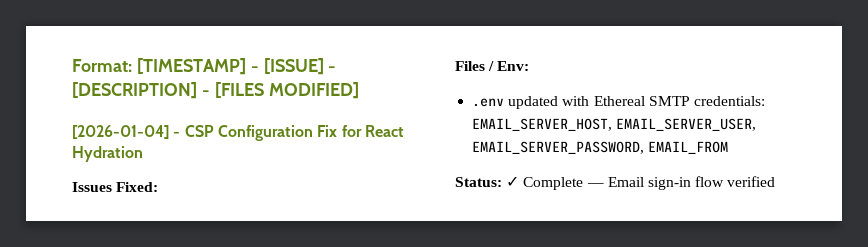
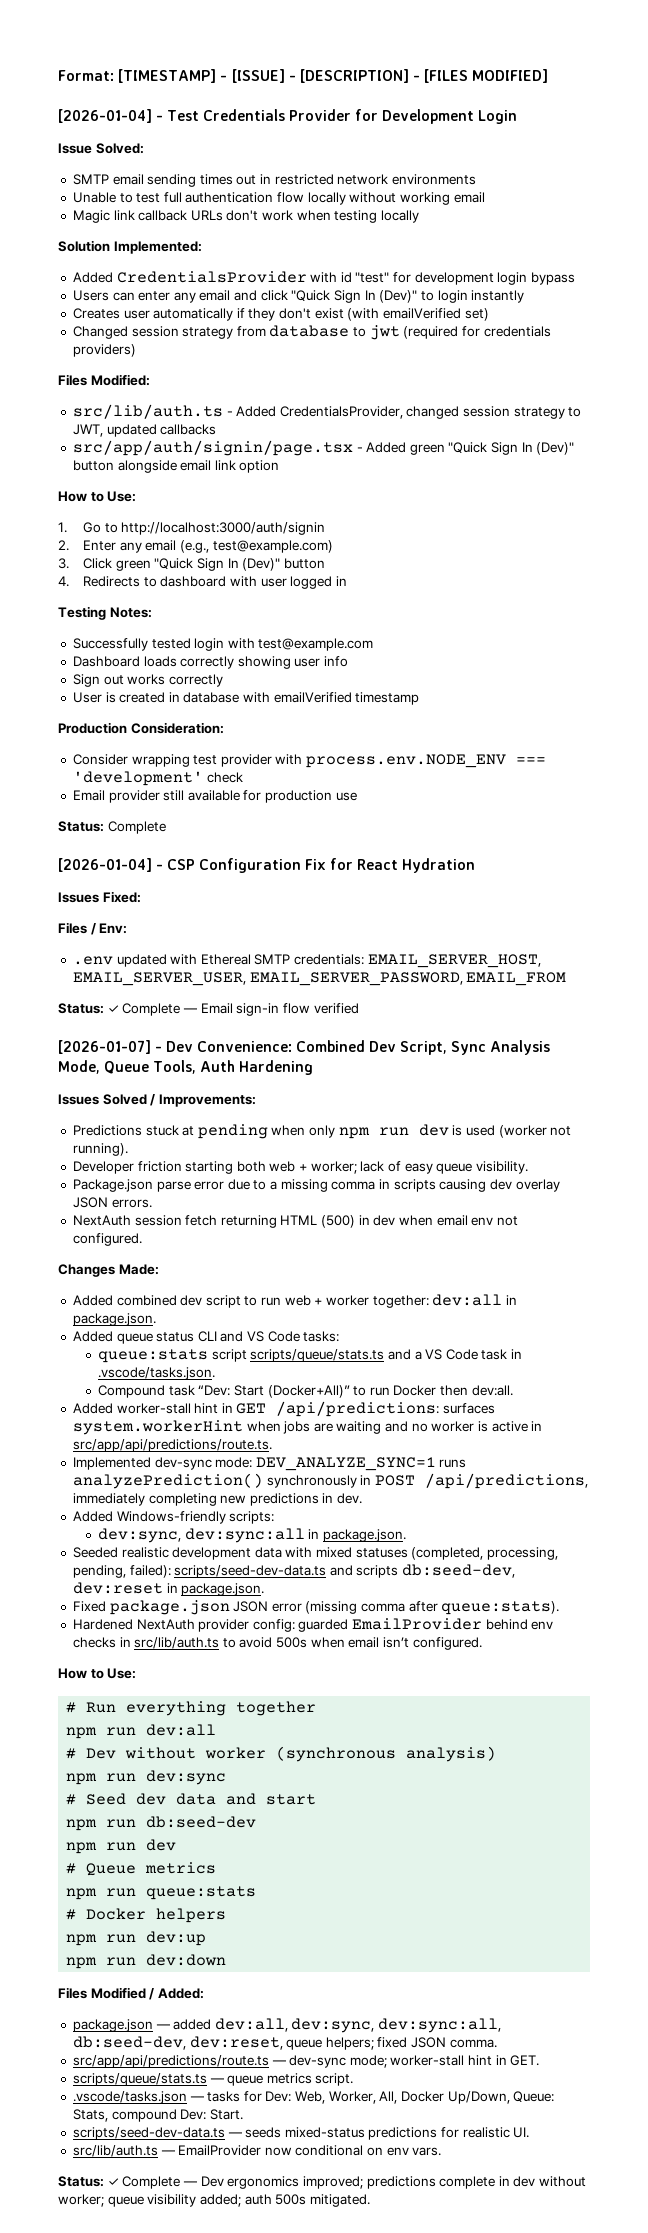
+ [2026-01-04] - Test Credentials Provider for Development Login
+ Issue Solved:
+ SMTP email sending times out in restricted network environments
+ Unable to test full authentication flow locally without working email
+ Magic link callback URLs don't work when testing locally
+ Solution Implemented:
+ Added CredentialsProvider with id "test" for development login bypass
+ Users can enter any email and click "Quick Sign In (Dev)" to login instantly
+ Creates user automatically if they don't exist (with emailVerified set)
+ Changed session strategy from database to jwt (required for credentials providers)
+ Files Modified:
+ src/lib/auth.ts - Added CredentialsProvider, changed session strategy to JWT, updated callbacks
+ src/app/auth/signin/page.tsx - Added green "Quick Sign In (Dev)" button alongside email link option
+ How to Use:
+ 1. Go to http://localhost:3000/auth/signin
+ 2. Enter any email (e.g., test@example.com)
+ 3. Click green "Quick Sign In (Dev)" button
+ 4. Redirects to dashboard with user logged in
+ Testing Notes:
+ Successfully tested login with test@example.com
+ Dashboard loads correctly showing user info
+ Sign out works correctly
+ User is created in database with emailVerified timestamp
+ Production Consideration:
+ Consider wrapping test provider with process.env.NODE_ENV === 'development' check
+ Email provider still available for production use
+ Status: Complete
+ [2026-01-07] - Dev Convenience: Combined Dev Script, Sync Analysis Mode, Queue Tools, Auth Hardening
+ Issues Solved / Improvements:
+ Predictions stuck at pending when only npm run dev is used (worker not running).
+ Developer friction starting both web + worker; lack of easy queue visibility.
+ Package.json parse error due to a missing comma in scripts causing dev overlay JSON errors.
+ NextAuth session fetch returning HTML (500) in dev when email env not configured.
+ Changes Made:
+ Added combined dev script to run web + worker together: dev:all in package.json.
+ Added queue status CLI and VS Code tasks:
+ queue:stats script scripts/queue/stats.ts and a VS Code task in .vscode/tasks.json.
+ Compound task “Dev: Start (Docker+All)” to run Docker then dev:all.
+ Added worker-stall hint in GET /api/predictions: surfaces system.workerHint when jobs are waiting and no worker is active in src/app/api/predictions/route.ts.
+ Implemented dev-sync mode: DEV_ANALYZE_SYNC=1 runs analyzePrediction() synchronously in POST /api/predictions, immediately completing new predictions in dev.
+ Added Windows-friendly scripts:
+ dev:sync, dev:sync:all in package.json.
+ Seeded realistic development data with mixed statuses (completed, processing, pending, failed): scripts/seed-dev-data.ts and scripts db:seed-dev, dev:reset in package.json.
+ Fixed package.json JSON error (missing comma after queue:stats).
+ Hardened NextAuth provider config: guarded EmailProvider behind env checks in src/lib/auth.ts to avoid 500s when email isn’t configured.
+ How to Use:
+ # Run everything together
+ npm run dev:all
+ # Dev without worker (synchronous analysis)
+ npm run dev:sync
+ # Seed dev data and start
+ npm run db:seed-dev
+ npm run dev
+ # Queue metrics
+ npm run queue:stats
+ # Docker helpers
+ npm run dev:up
+ npm run dev:down
+ Files Modified / Added:
+ package.json — added dev:all, dev:sync, dev:sync:all, db:seed-dev, dev:reset, queue helpers; fixed JSON comma.
+ src/app/api/predictions/route.ts — dev-sync mode; worker-stall hint in GET.
+ scripts/queue/stats.ts — queue metrics script.
+ .vscode/tasks.json — tasks for Dev: Web, Worker, All, Docker Up/Down, Queue: Stats, compound Dev: Start.
+ scripts/seed-dev-data.ts — seeds mixed-status predictions for realistic UI.
+ src/lib/auth.ts — EmailProvider now conditional on env vars.
+ Status: ✓ Complete — Dev ergonomics improved; predictions complete in dev without worker; queue visibility added; auth 500s mitigated.

